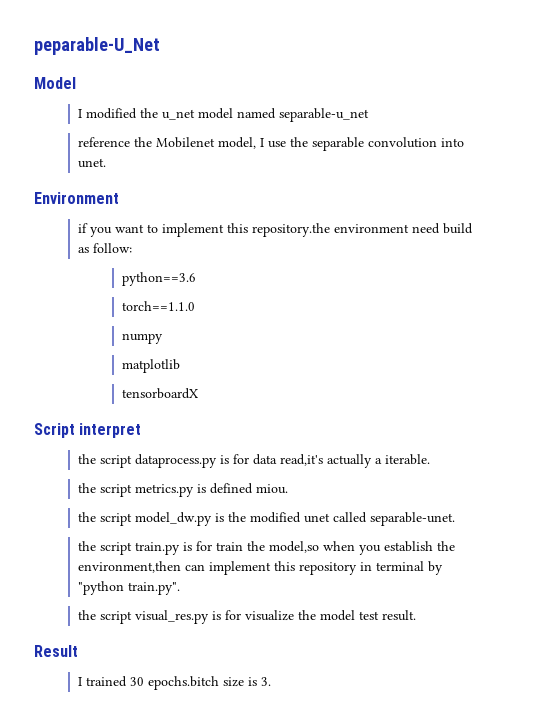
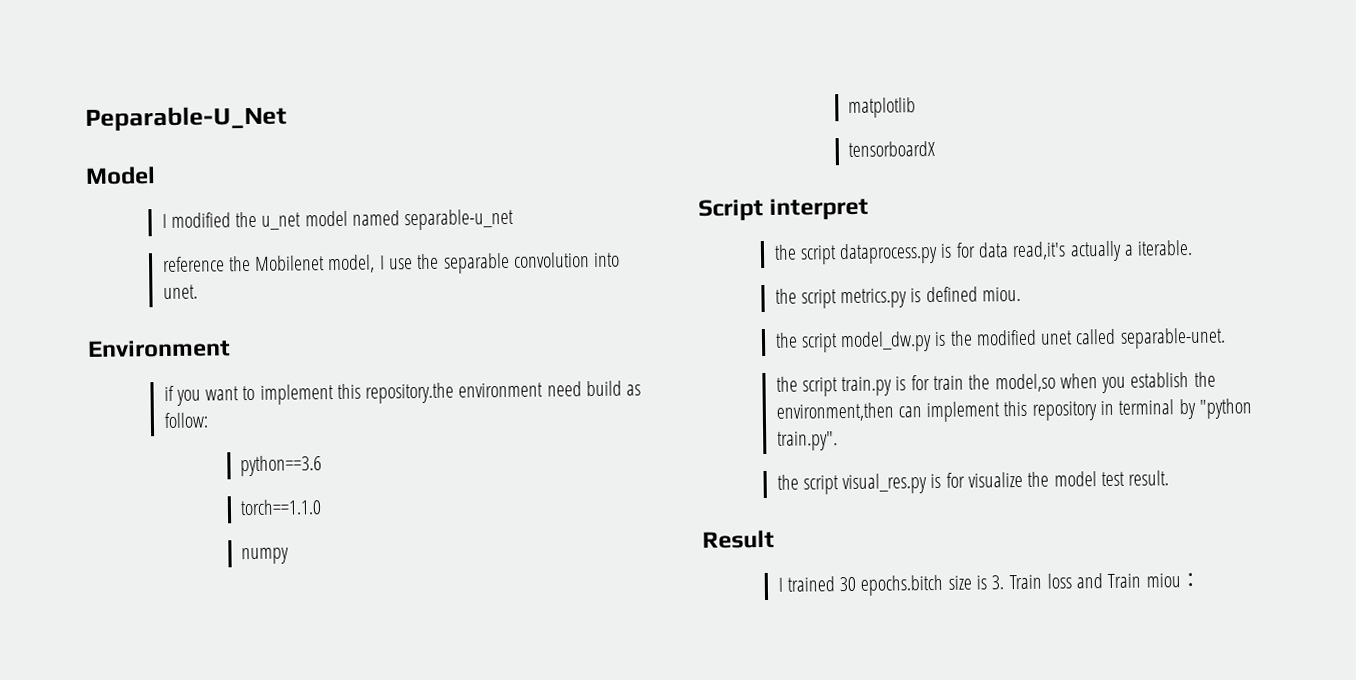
- peparable-U_Net
+ Peparable-U_Net
- I trained 30 epochs.bitch size is 3.
+ I trained 30 epochs.bitch size is 3. Train loss and Train miou：

